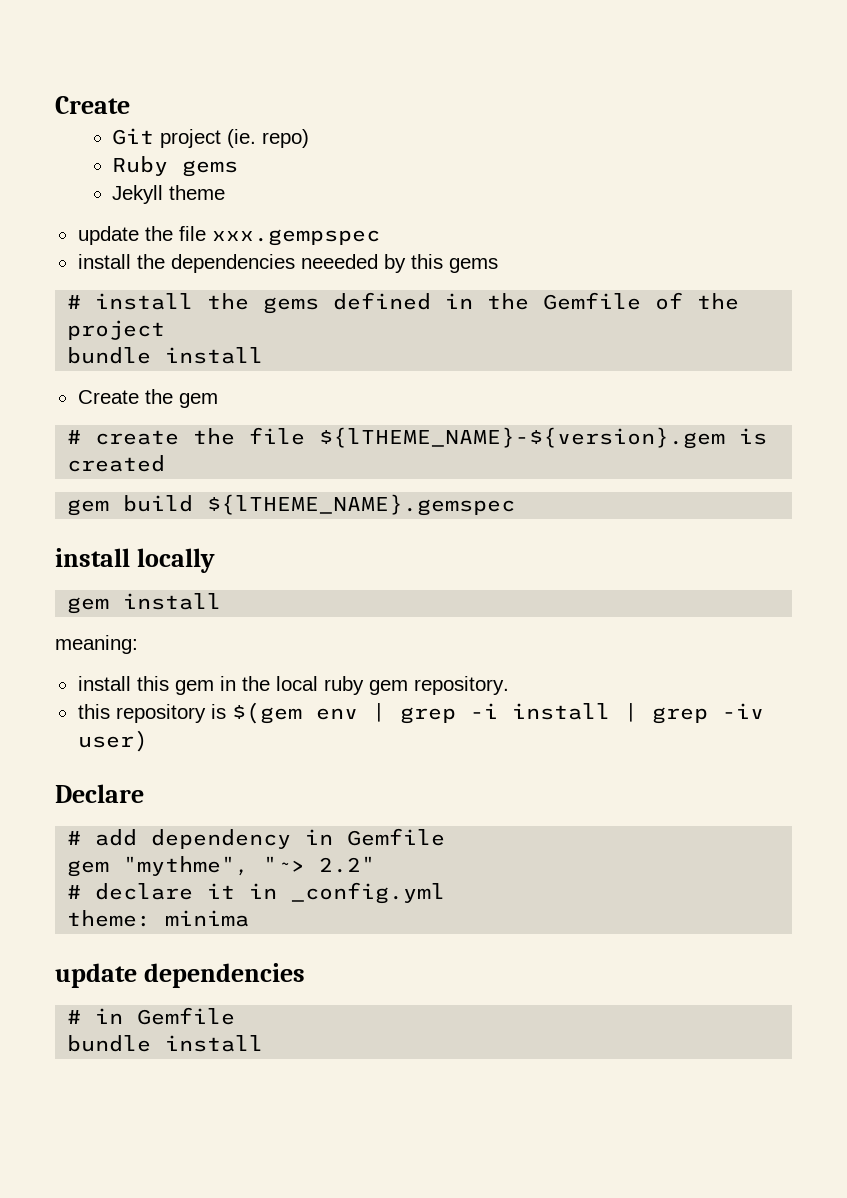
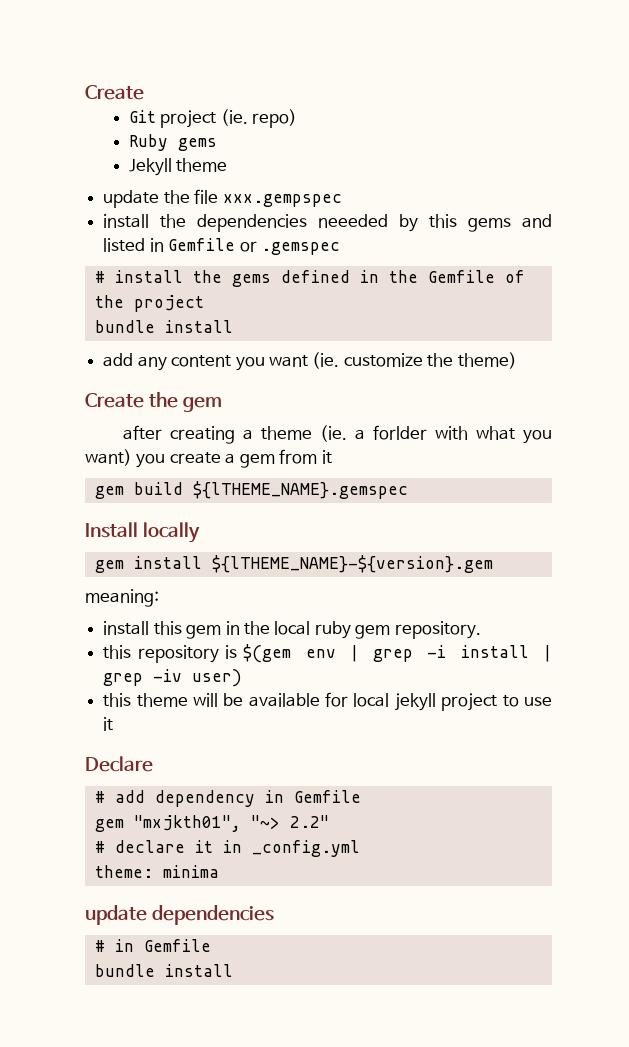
- install the dependencies neeeded by this gems
+ install the dependencies neeeded by this gems and listed in Gemfile or .gemspec
+ add any content you want (ie. customize the theme)
  Create the gem
- # create the file ${lTHEME_NAME}-${version}.gem is created
+ after creating a theme (ie. a forlder with what you want) you create a gem from it
- install locally
+ Install locally
- gem install
+ gem install ${lTHEME_NAME}-${version}.gem
+ this theme will be available for local jekyll project to use it
- gem "mythme", "~> 2.2"
+ gem "mxjkth01", "~> 2.2"

